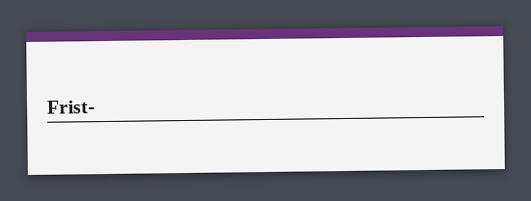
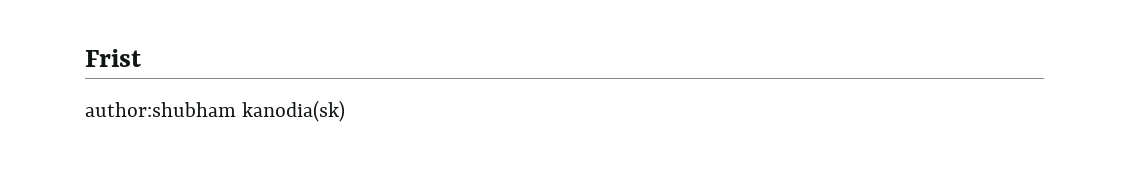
- Frist-
+ Frist
+ author:shubham kanodia(sk)

